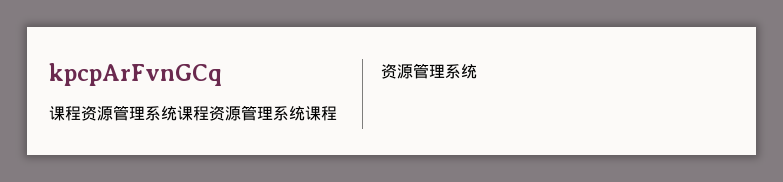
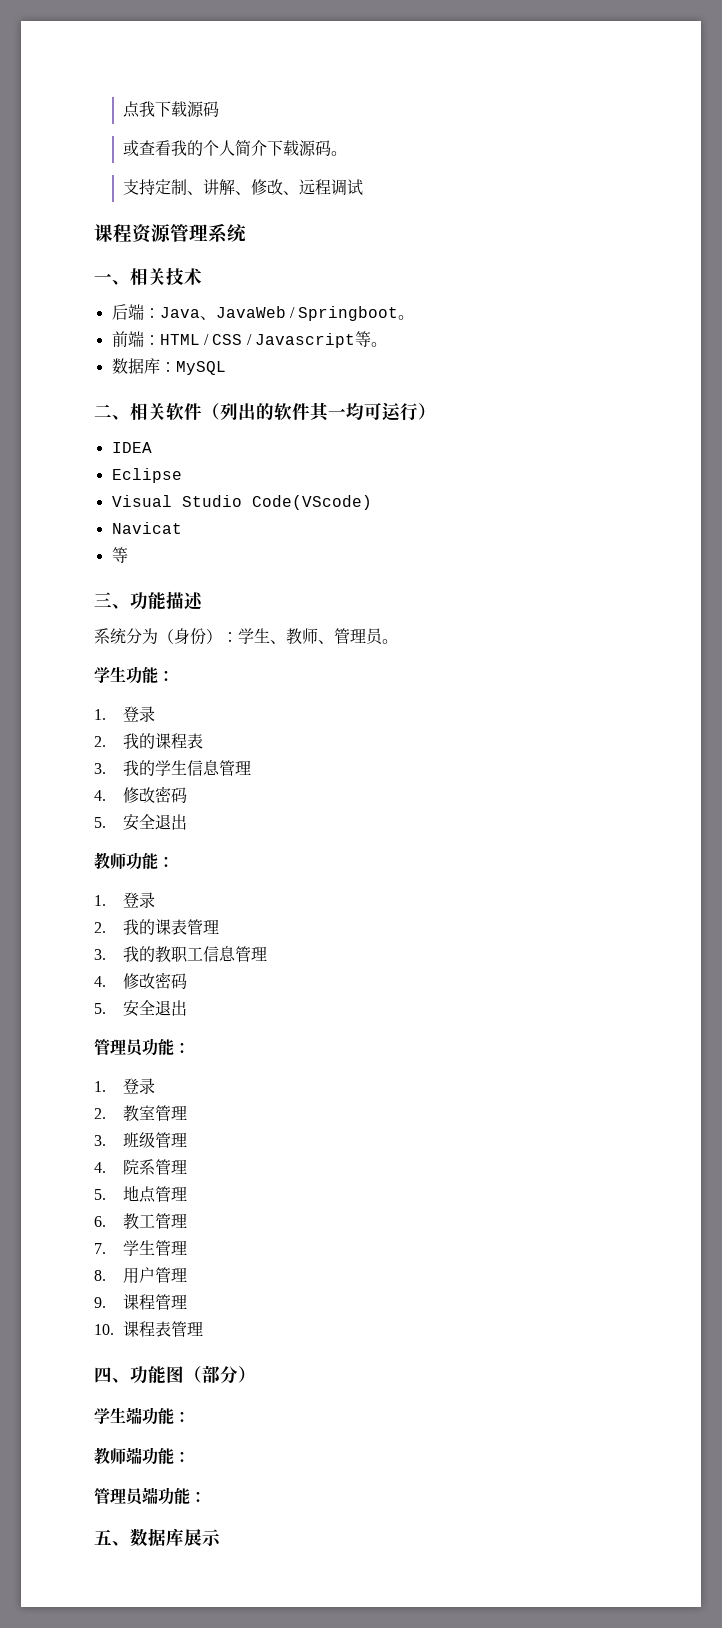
- kpcpArFvnGCq
- 课程资源管理系统课程资源管理系统课程资源管理系统
+ 点我下载源码
+ 或查看我的个人简介下载源码。
+ 支持定制、讲解、修改、远程调试
+ 课程资源管理系统
+ 一、相关技术
+ 后端：Java、JavaWeb / Springboot。
+ 前端：HTML / CSS / Javascript等。
+ 数据库：MySQL
+ 二、相关软件（列出的软件其一均可运行）
+ IDEA
+ Eclipse
+ Visual Studio Code(VScode)
+ Navicat
+ 等
+ 三、功能描述
+ 系统分为（身份）：学生、教师、管理员。
+ 学生功能：
+ 1.登录
+ 2.我的课程表
+ 3.我的学生信息管理
+ 4.修改密码
+ 5.安全退出
+ 教师功能：
+ 1.登录
+ 2.我的课表管理
+ 3.我的教职工信息管理
+ 4.修改密码
+ 5.安全退出
+ 管理员功能：
+ 1.登录
+ 2.教室管理
+ 3.班级管理
+ 4.院系管理
+ 5.地点管理
+ 6.教工管理
+ 7.学生管理
+ 8.用户管理
+ 9.课程管理
+ 10.课程表管理
+ 四、功能图（部分）
+ 学生端功能：
+ 教师端功能：
+ 管理员端功能：
+ 五、数据库展示

